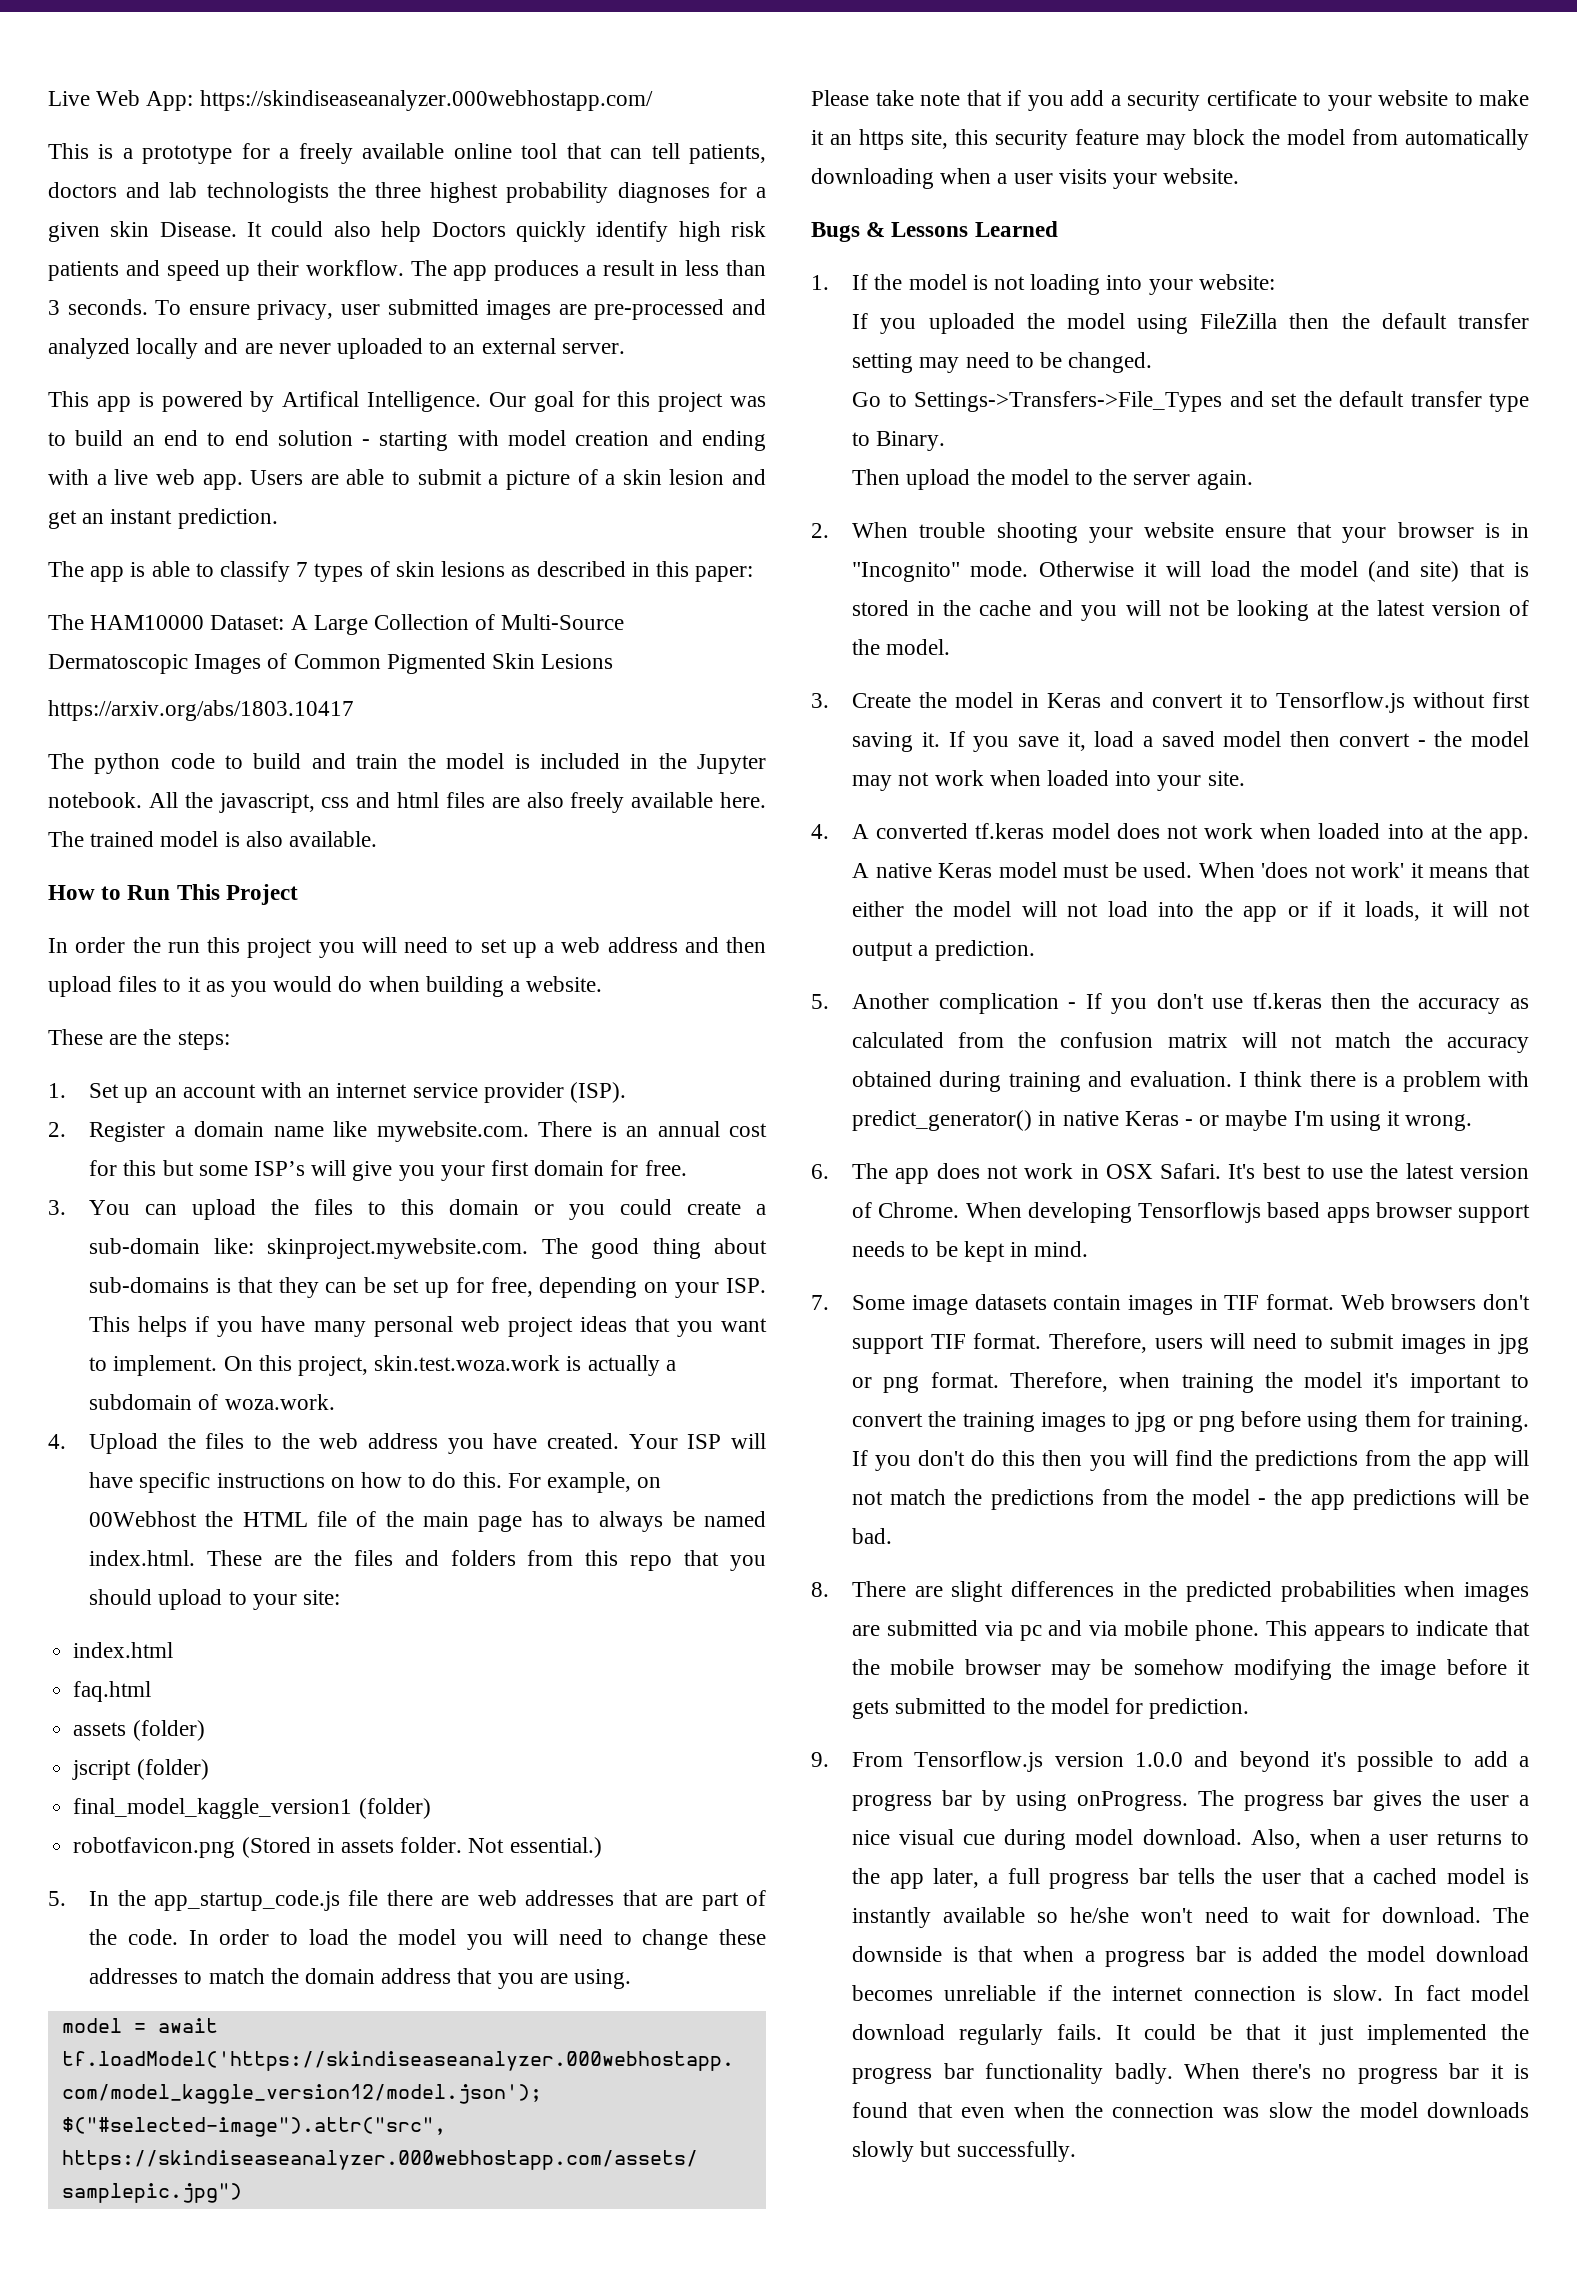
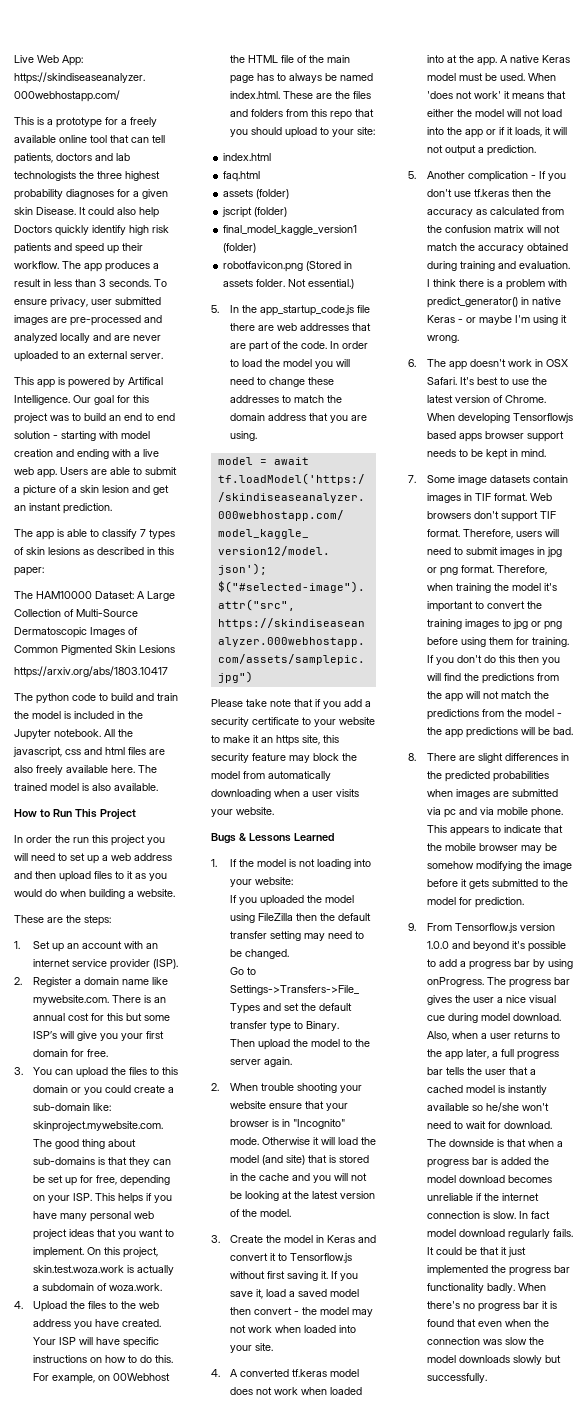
- 6. The app does not work in OSX Safari.
+ 6. The app doesn't work in OSX Safari.

